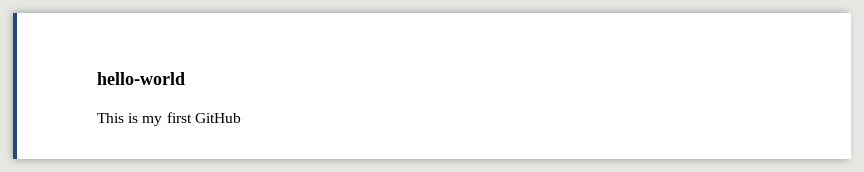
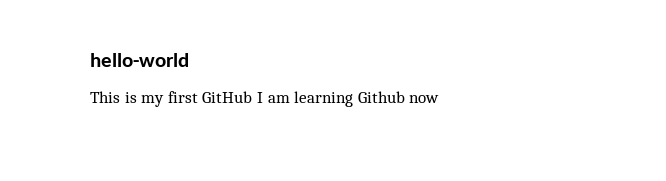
- This is my first GitHub
+ This is my first GitHub I am learning Github now

